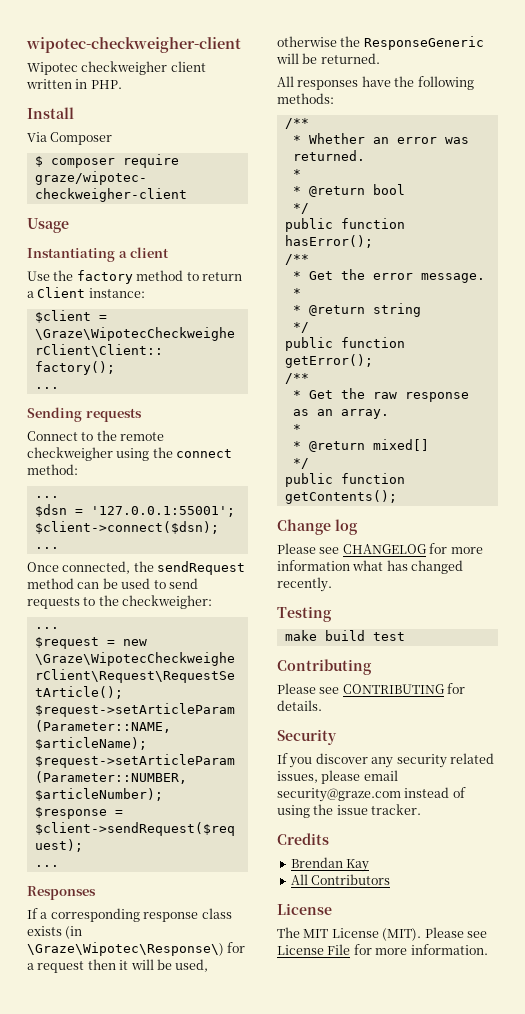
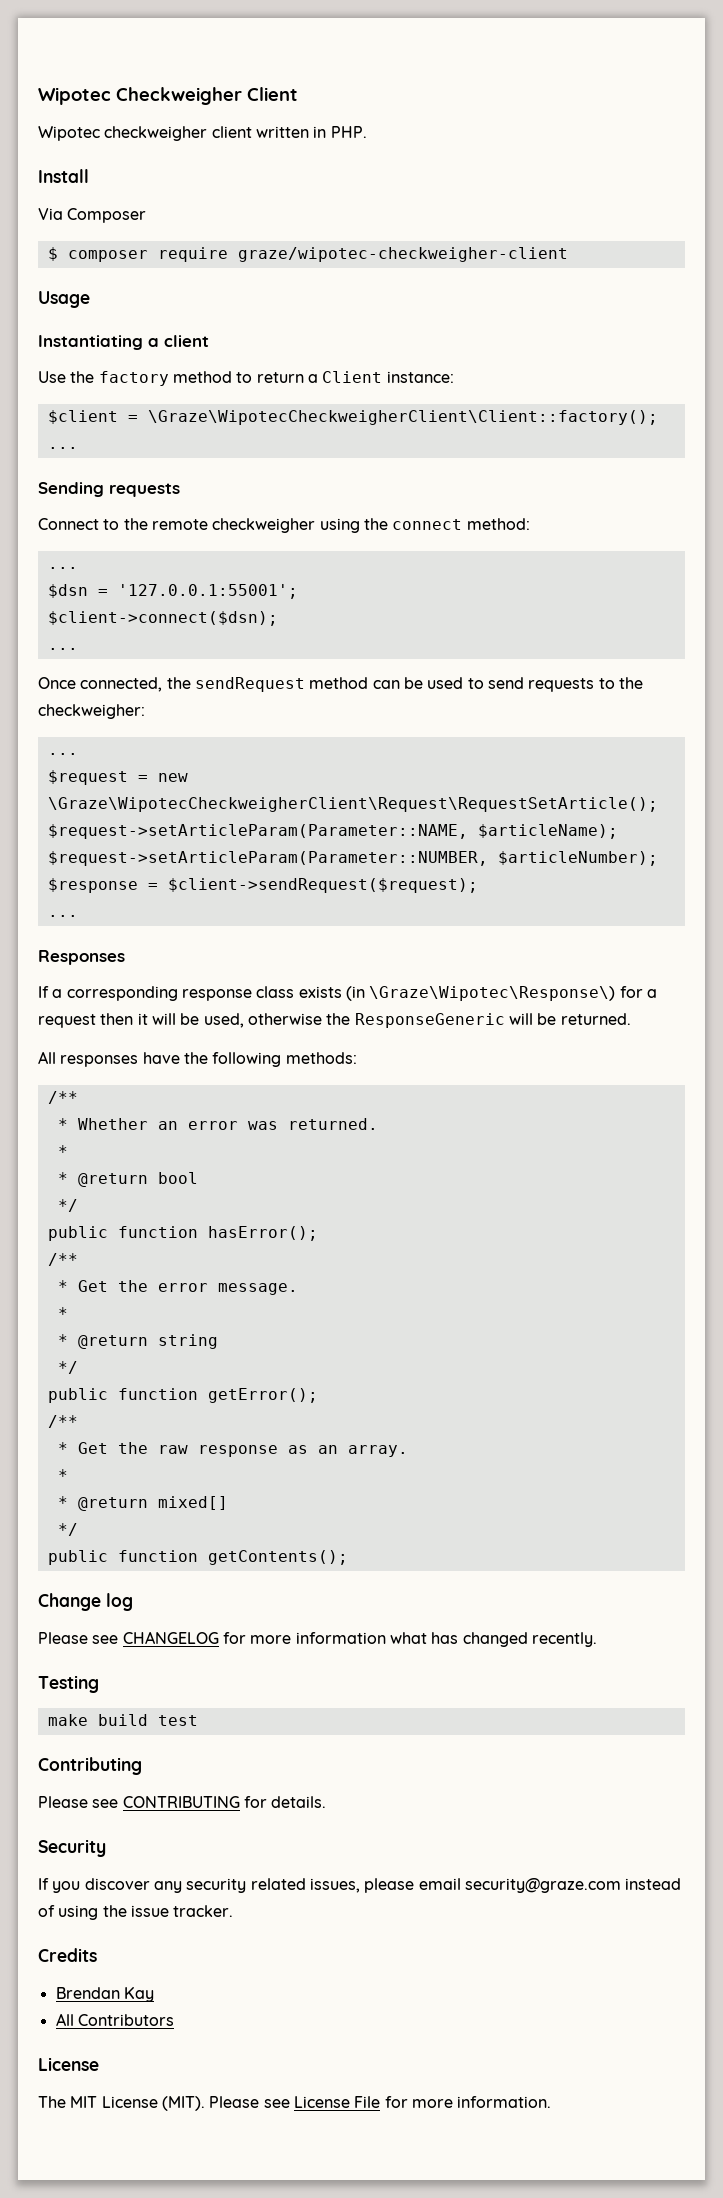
- wipotec-checkweigher-client
+ Wipotec Checkweigher Client

